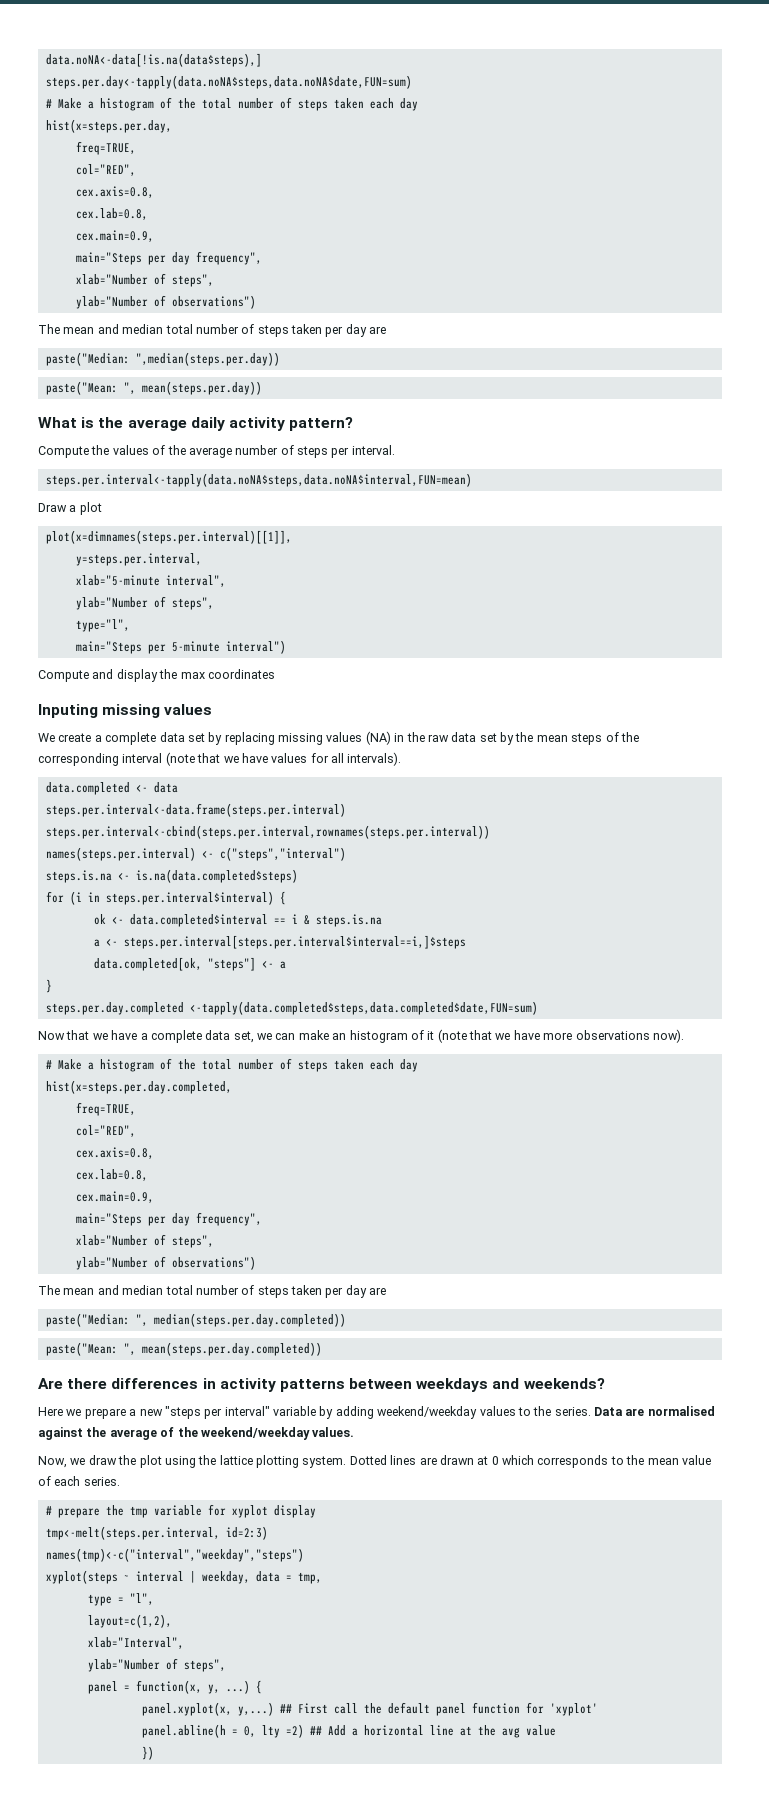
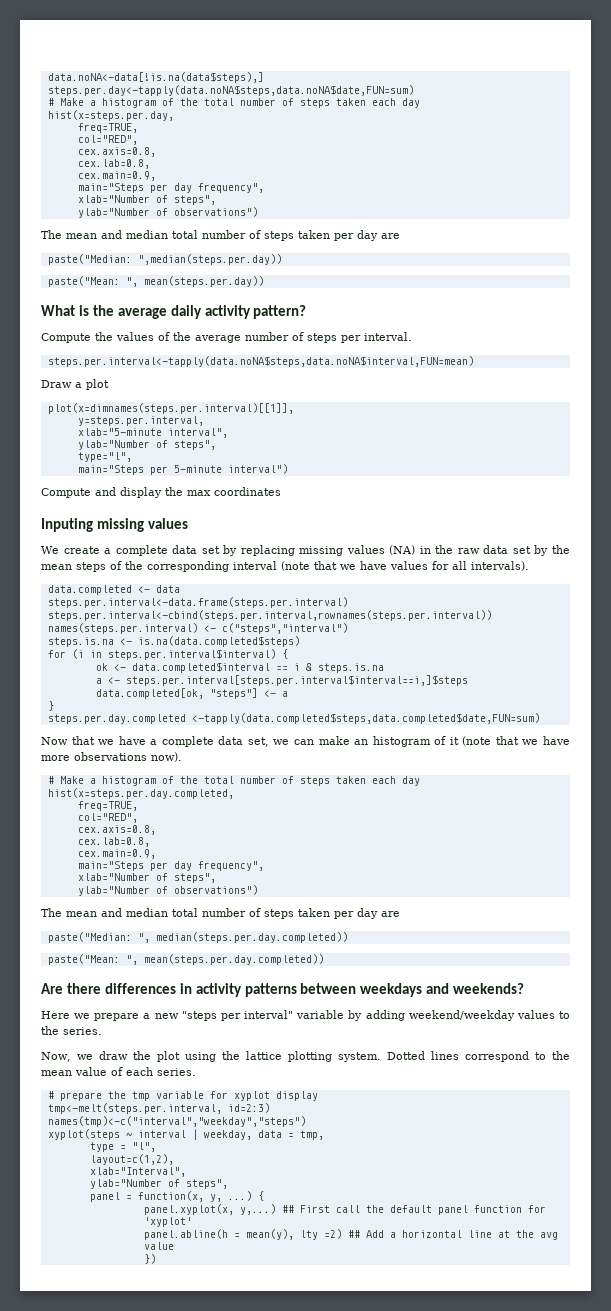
- Data are normalised against the average of the weekend/weekday values.
- Dotted lines are drawn at 0 which corresponds to the mean value of each series.
+ Dotted lines correspond to the mean value of each series.
- panel.abline(h = 0, lty =2) ## Add a horizontal line at the avg value
+ panel.abline(h = mean(y), lty =2) ## Add a horizontal line at the avg value

